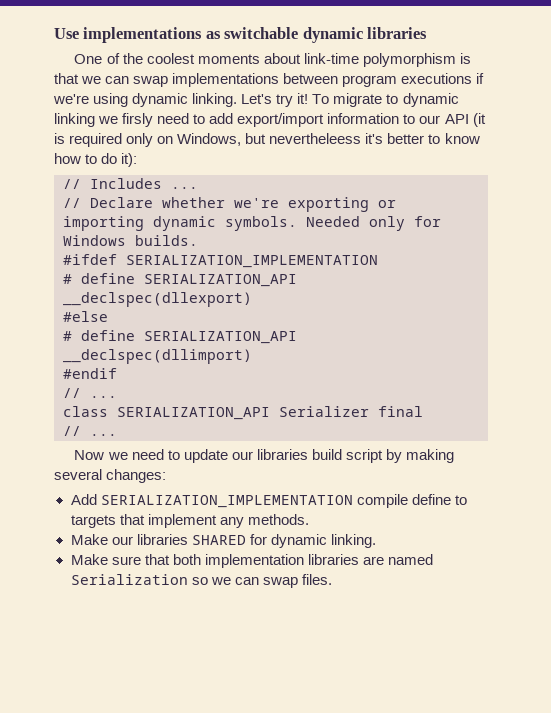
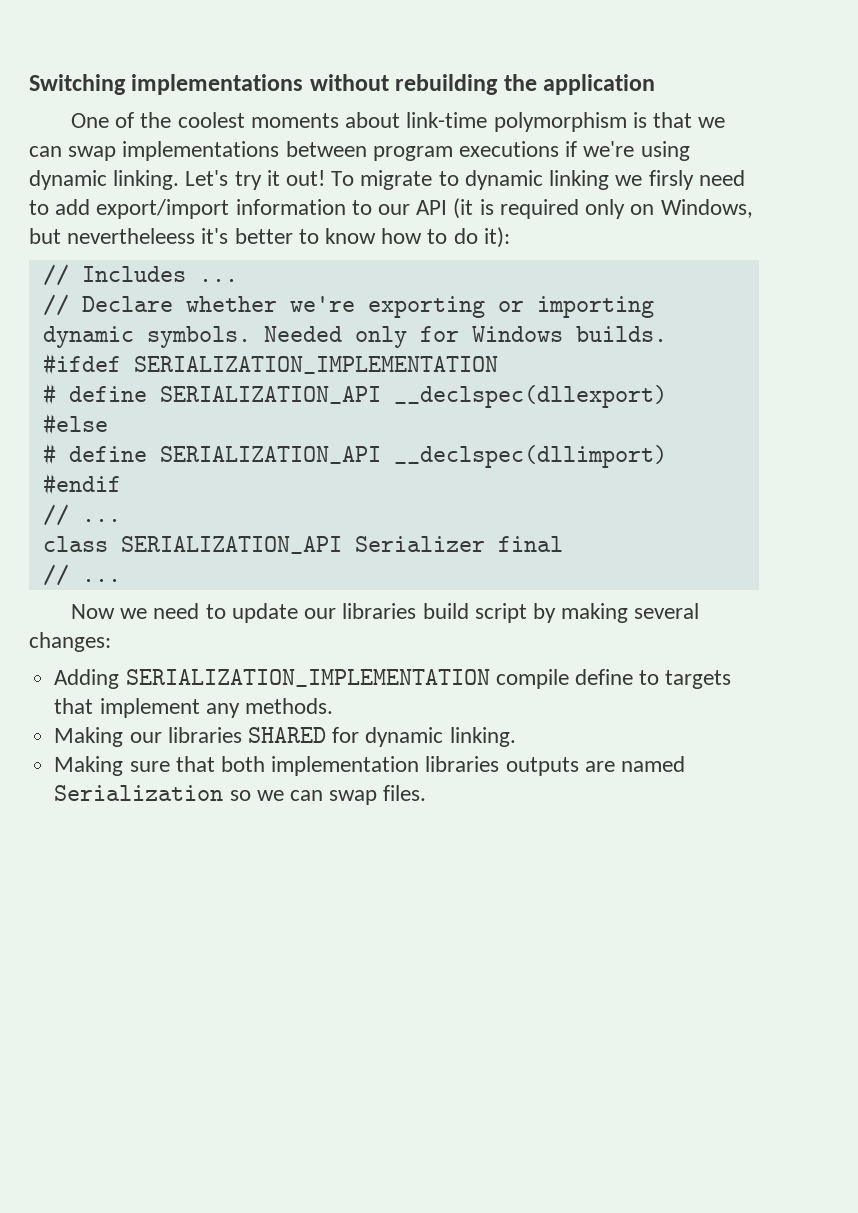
- Use implementations as switchable dynamic libraries
+ Switching implementations without rebuilding the application
- Let's try it!
+ Let's try it out!
- Add SERIALIZATION_IMPLEMENTATION compile define to targets that implement any methods.
+ Adding SERIALIZATION_IMPLEMENTATION compile define to targets that implement any methods.
- Make our libraries SHARED for dynamic linking.
+ Making our libraries SHARED for dynamic linking.
- Make sure that both implementation libraries are named Serialization so we can swap files.
+ Making sure that both implementation libraries outputs are named Serialization so we can swap files.

